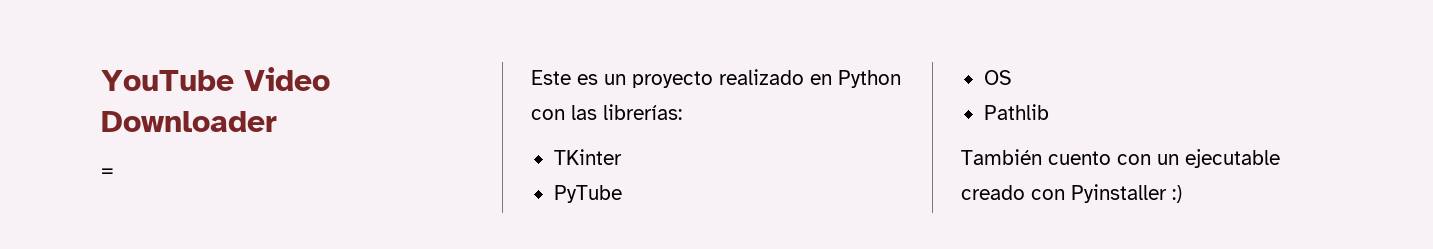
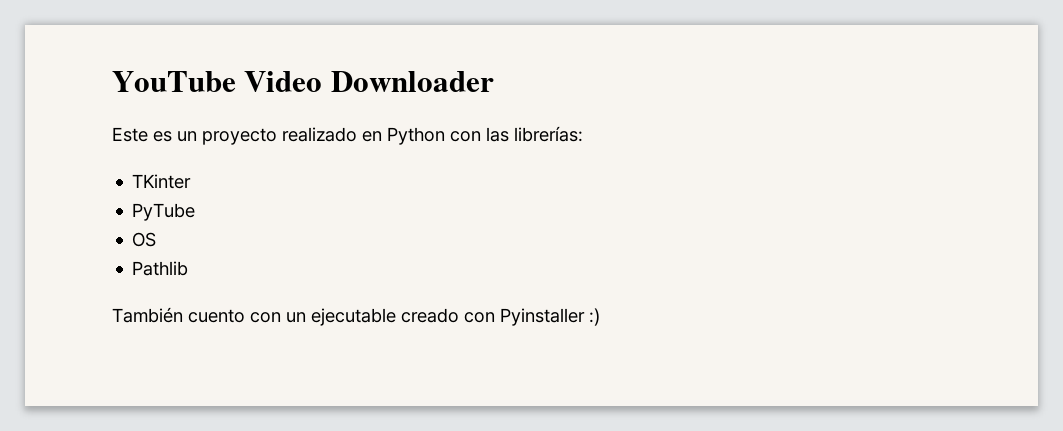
- =

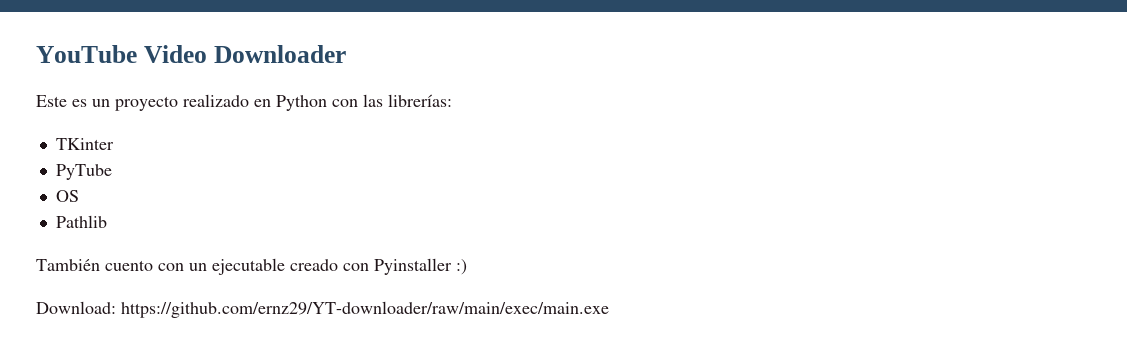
+ Download: https://github.com/ernz29/YT-downloader/raw/main/exec/main.exe

